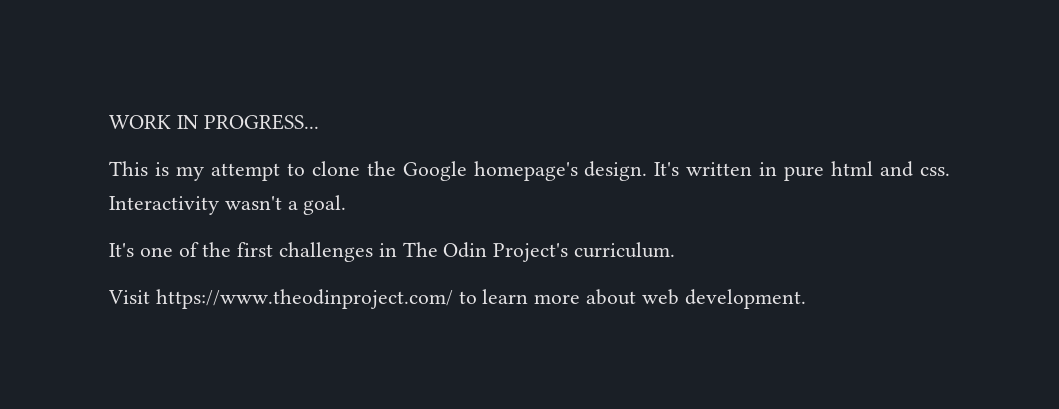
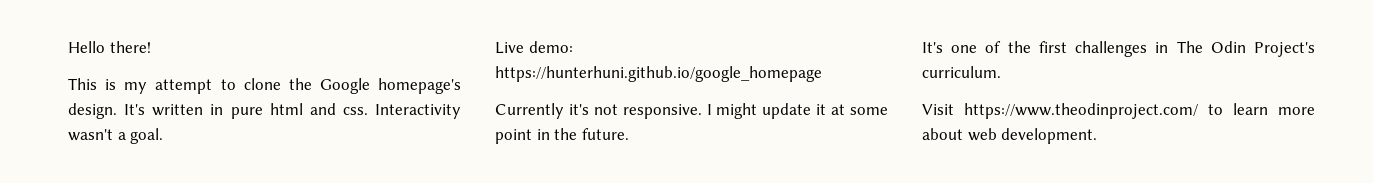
- WORK IN PROGRESS...
+ Hello there!
+ Live demo: https://hunterhuni.github.io/google_homepage
+ Currently it's not responsive. I might update it at some point in the future.

